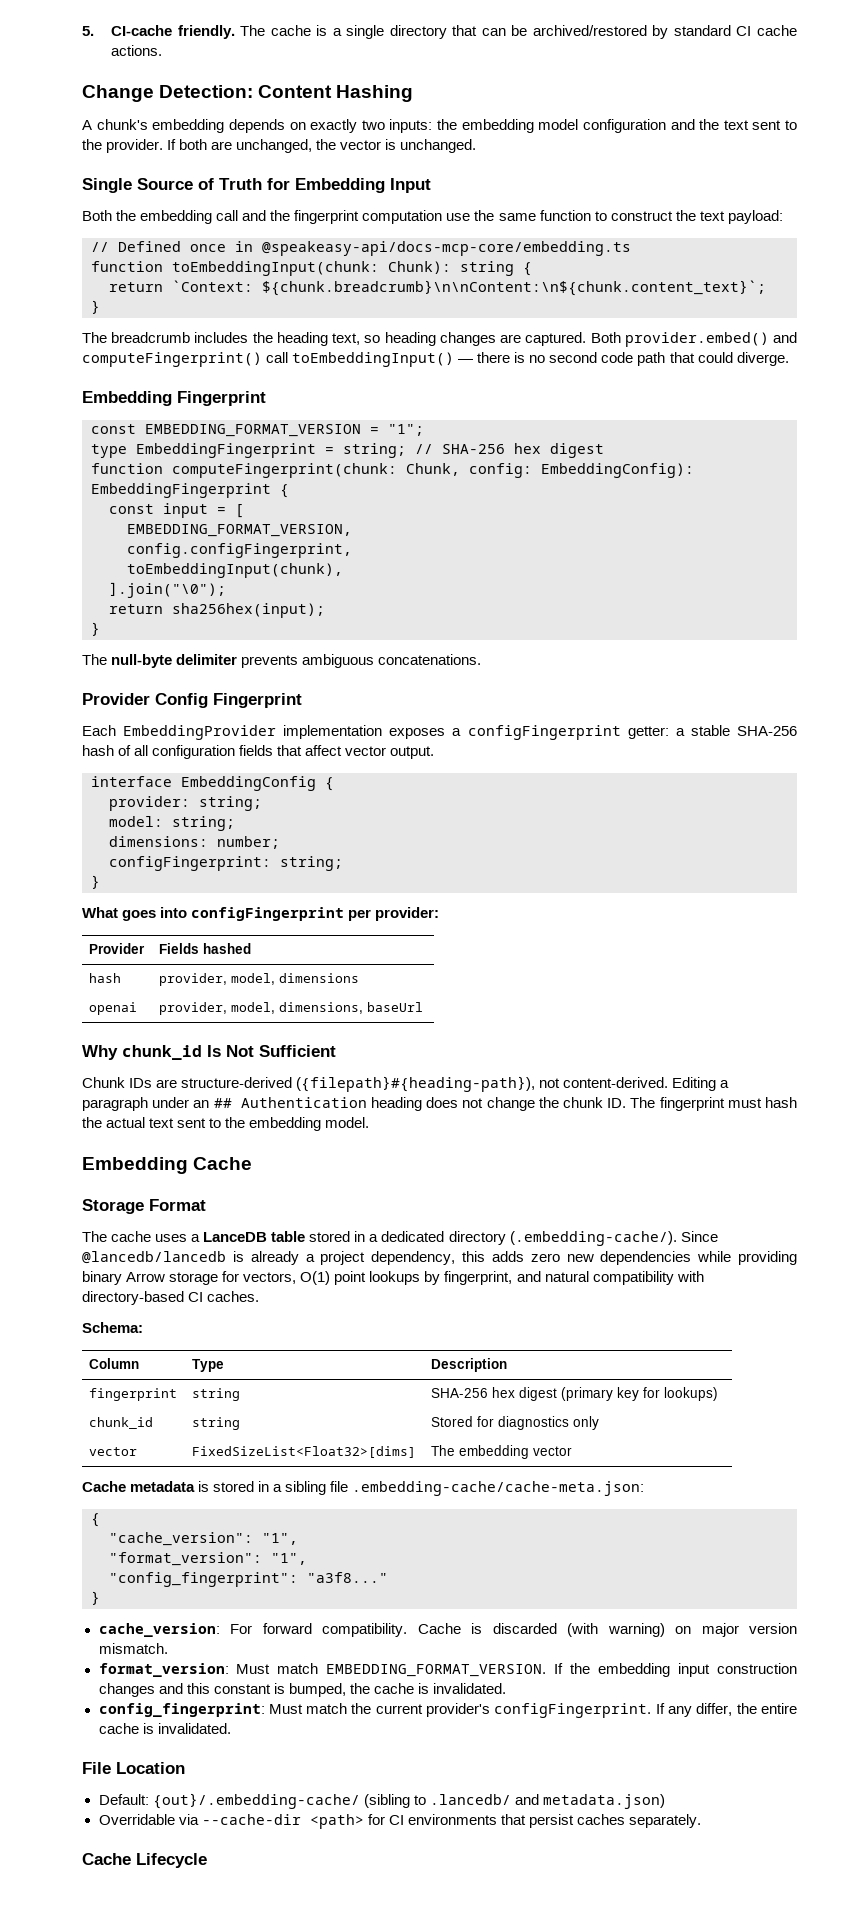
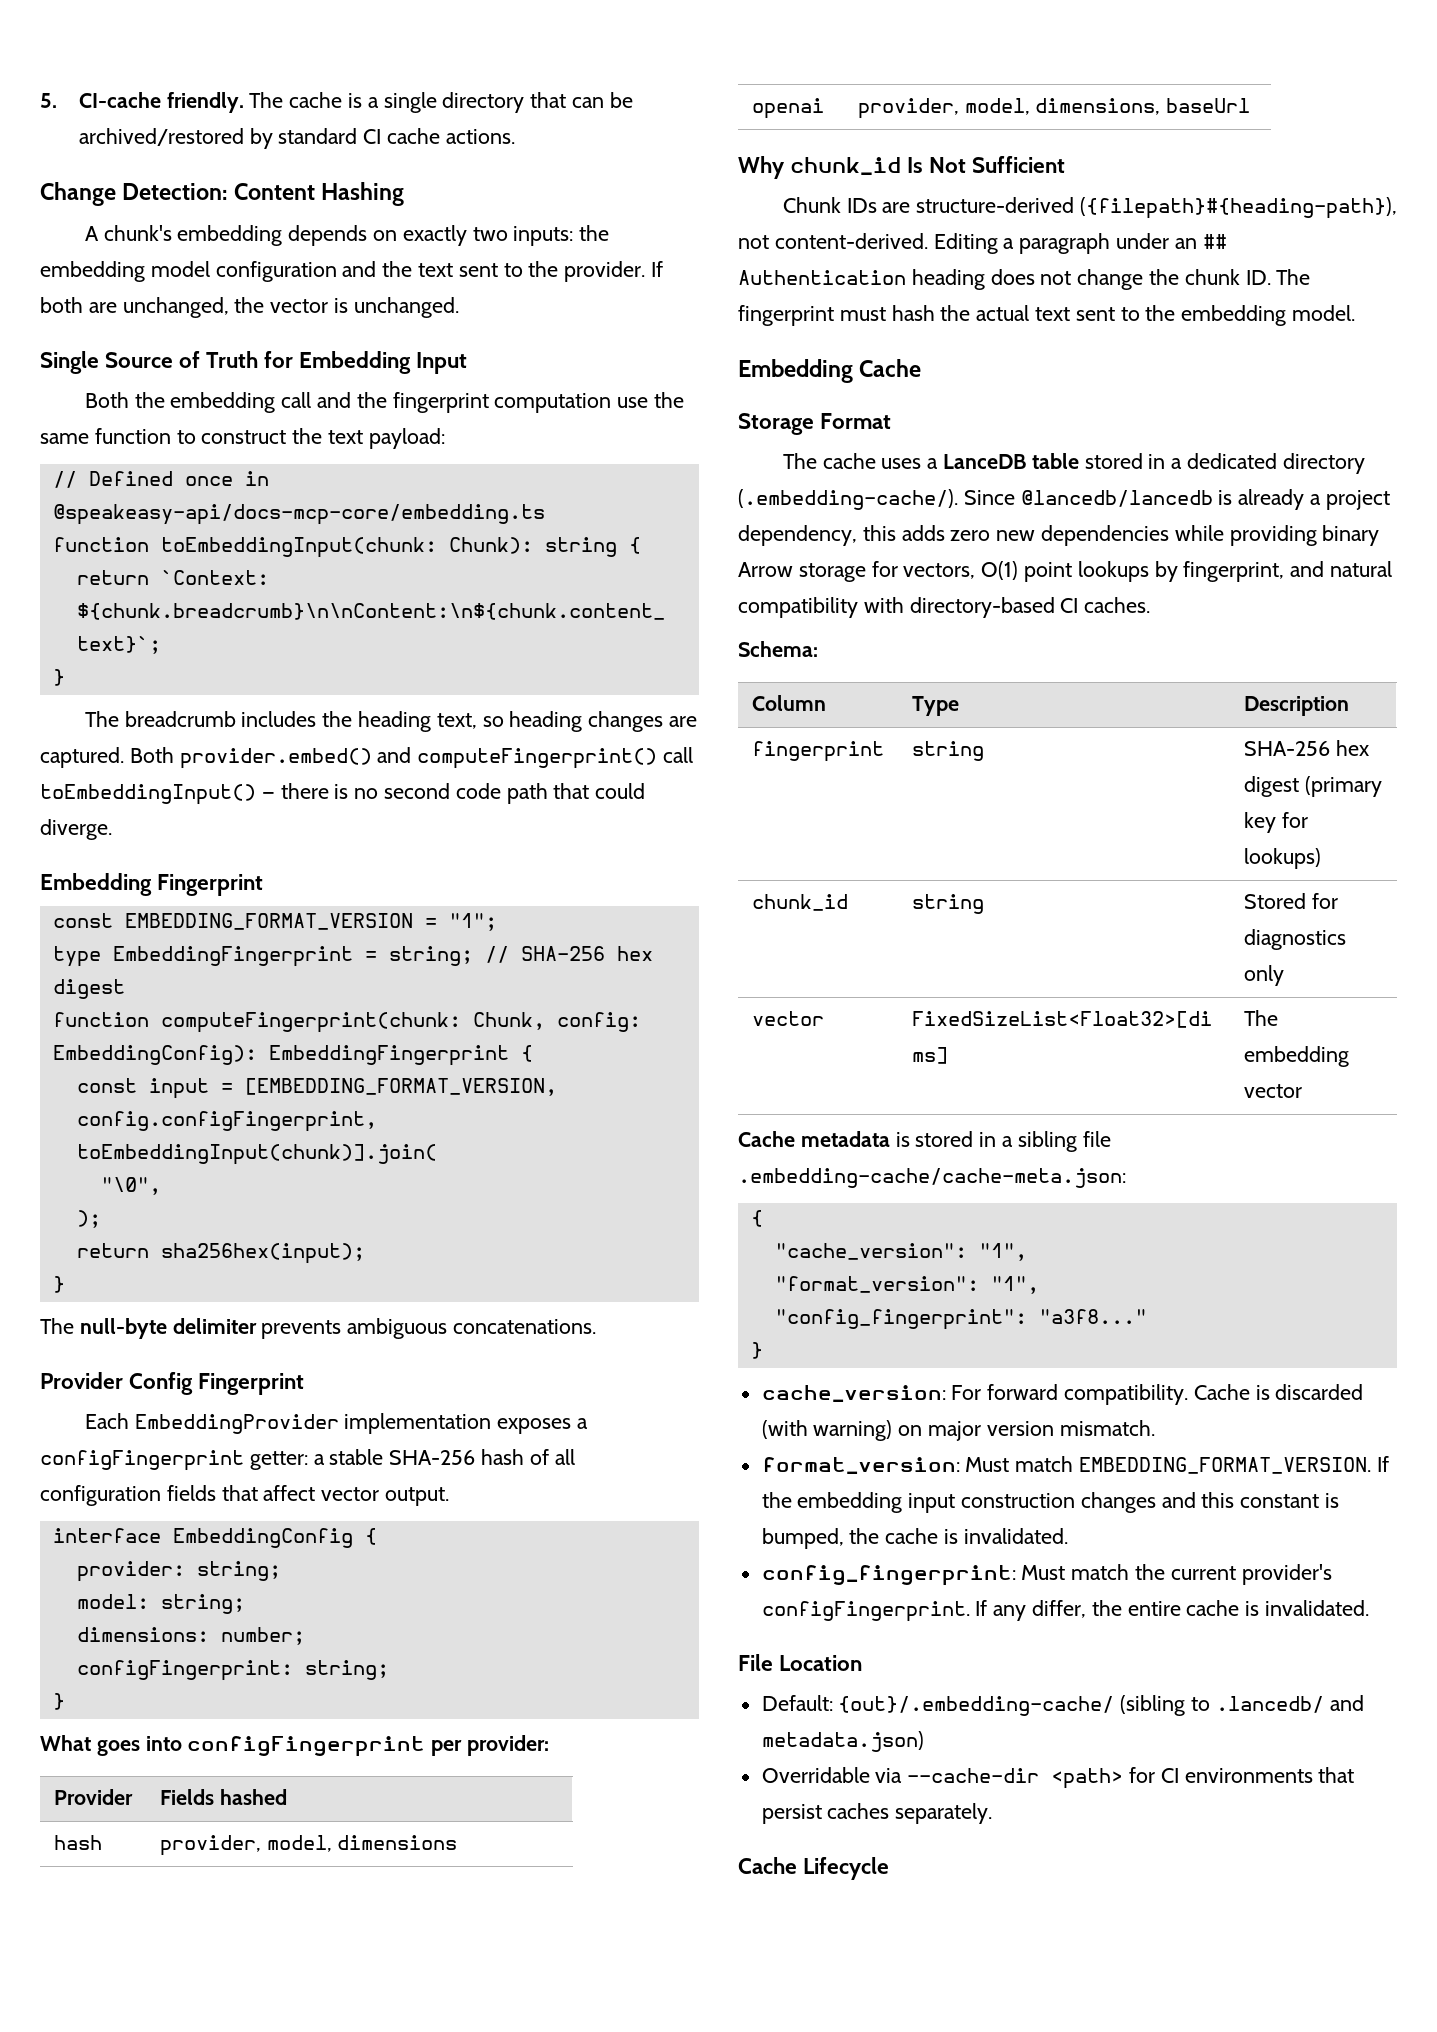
- const input = [
- EMBEDDING_FORMAT_VERSION,
- config.configFingerprint,
- toEmbeddingInput(chunk),
- ].join("\0");
+ const input = [EMBEDDING_FORMAT_VERSION, config.configFingerprint, toEmbeddingInput(chunk)].join(
+ "\0",
+ );

